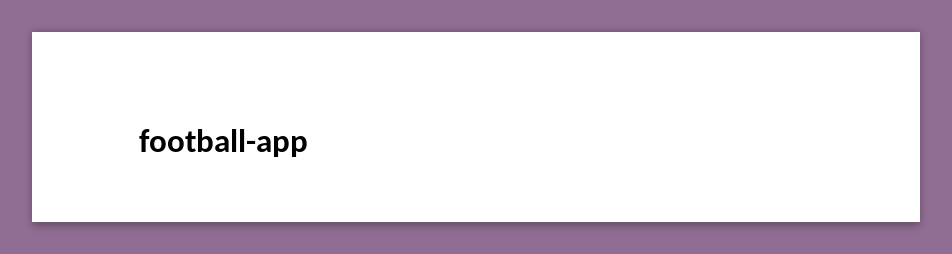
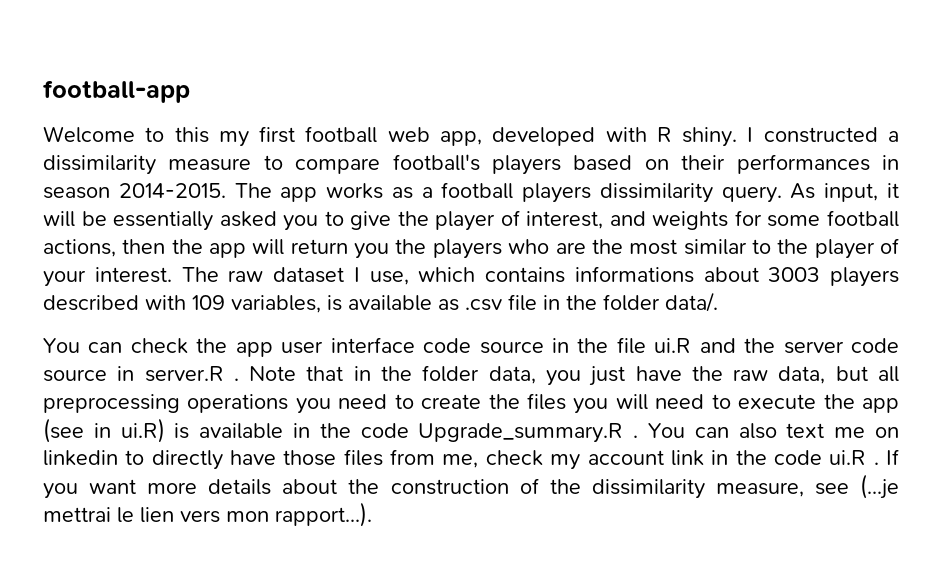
+ Welcome to this my first football web app, developed with R shiny. I constructed a dissimilarity measure to compare football's players based on their performances in season 2014-2015. The app works as a football players dissimilarity query. As input, it will be essentially asked you to give the player of interest, and weights for some football actions, then the app will return you the players who are the most similar to the player of your interest. The raw dataset I use, which contains informations about 3003 players described with 109 variables, is available as .csv file in the folder data/.
+ You can check the app user interface code source in the file ui.R and the server code source in server.R . Note that in the folder data, you just have the raw data, but all preprocessing operations you need to create the files you will need to execute the app (see in ui.R) is available in the code Upgrade_summary.R . You can also text me on linkedin to directly have those files from me, check my account link in the code ui.R . If you want more details about the construction of the dissimilarity measure, see (...je mettrai le lien vers mon rapport...).

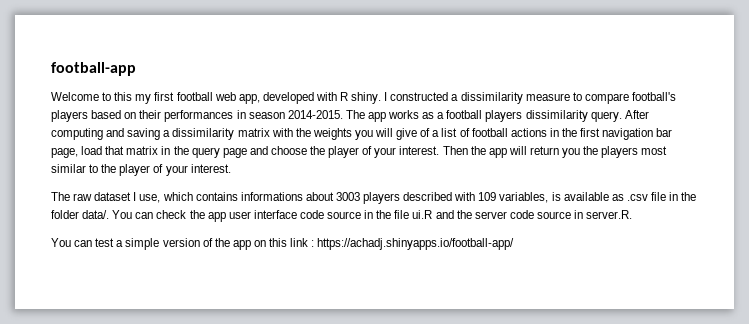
- As input, it will be essentially asked you to give the player of interest, and weights for some football actions, then the app will return you the players who are the most similar to the player of your interest. The raw dataset I use, which contains informations about 3003 players described with 109 variables, is available as .csv file in the folder data/.
- You can check the app user interface code source in the file ui.R and the server code source in server.R . Note that in the folder data, you just have the raw data, but all preprocessing operations you need to create the files you will need to execute the app (see in ui.R) is available in the code Upgrade_summary.R . You can also text me on linkedin to directly have those files from me, check my account link in the code ui.R . If you want more details about the construction of the dissimilarity measure, see (...je mettrai le lien vers mon rapport...).
+ After computing and saving a dissimilarity matrix with the weights you will give of a list of football actions in the first navigation bar page, load that matrix in the query page and choose the player of your interest. Then the app will return you the players most similar to the player of your interest.
+ The raw dataset I use, which contains informations about 3003 players described with 109 variables, is available as .csv file in the folder data/. You can check the app user interface code source in the file ui.R and the server code source in server.R.
+ You can test a simple version of the app on this link : https://achadj.shinyapps.io/football-app/

